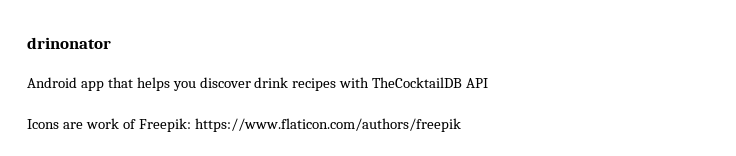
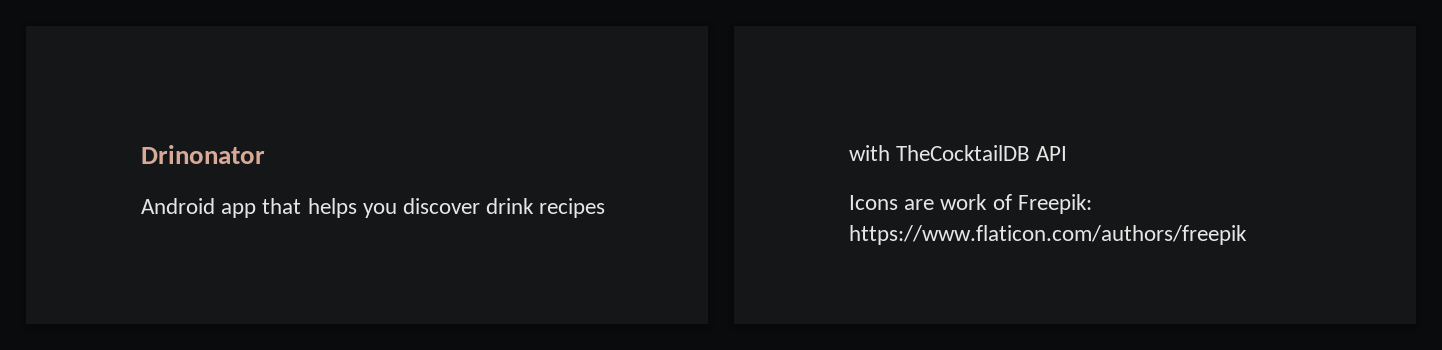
- drinonator
+ Drinonator

